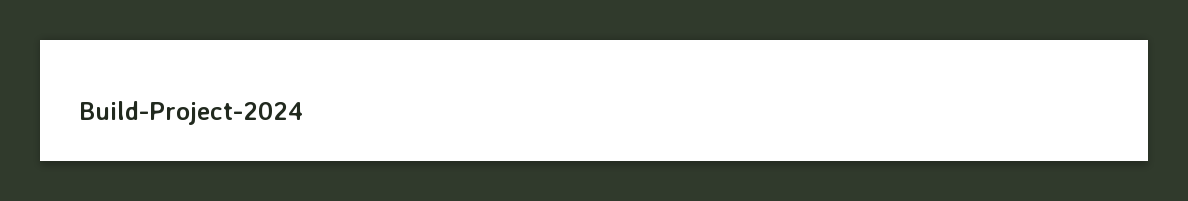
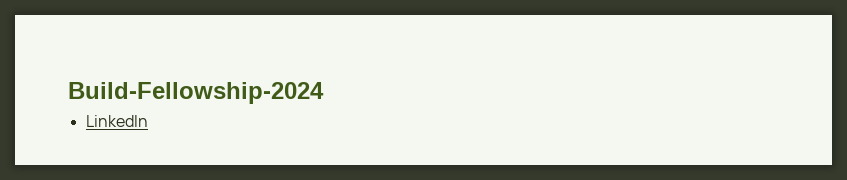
- Build-Project-2024
+ Build-Fellowship-2024
+ LinkedIn

